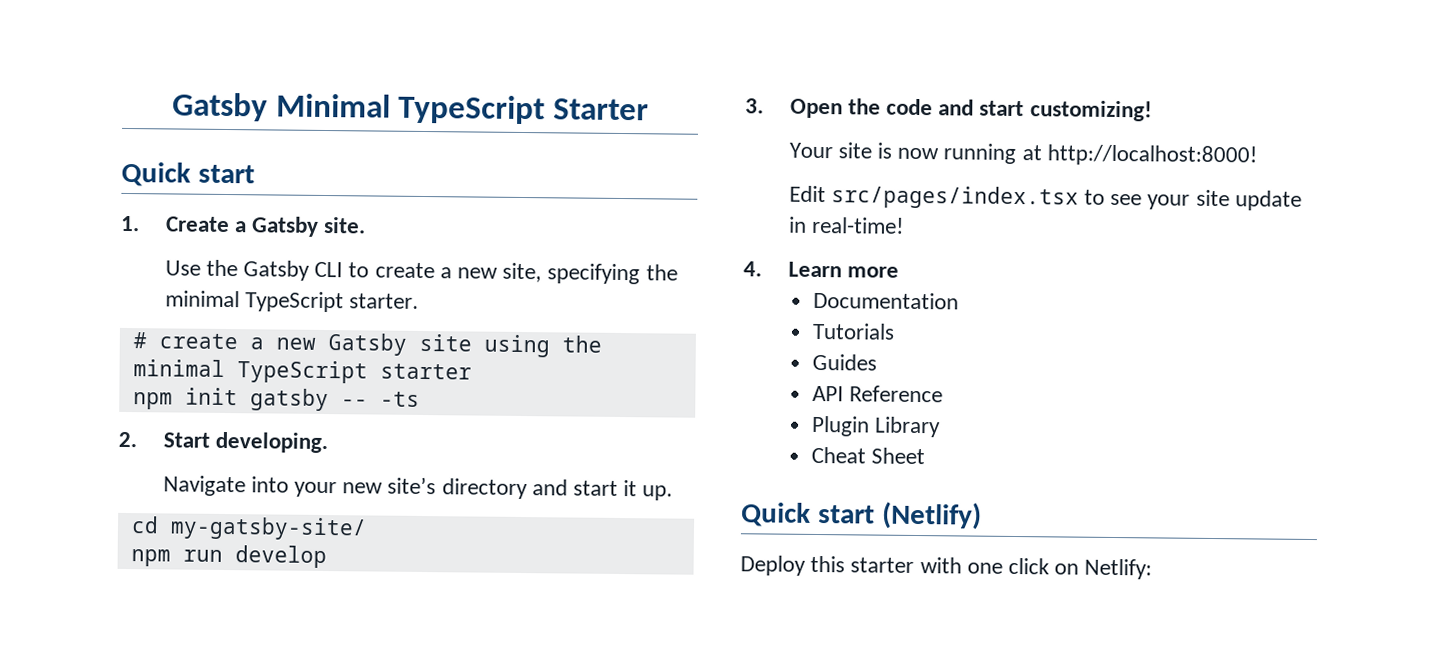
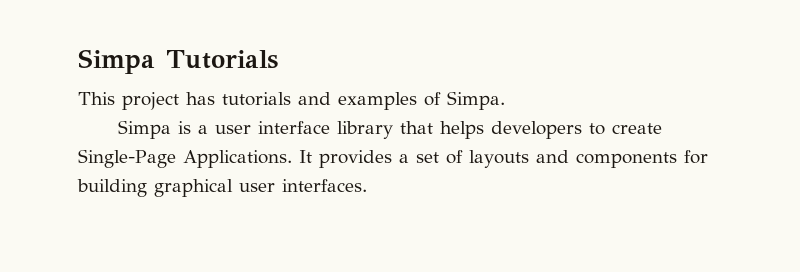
- Gatsby Minimal TypeScript Starter
- Quick start
- 1. Create a Gatsby site.
- Use the Gatsby CLI to create a new site, specifying the minimal TypeScript starter.
- # create a new Gatsby site using the minimal TypeScript starter
- npm init gatsby -- -ts
- 2. Start developing.
- Navigate into your new site’s directory and start it up.
- cd my-gatsby-site/
- npm run develop
- 3. Open the code and start customizing!
- Your site is now running at http://localhost:8000!
- Edit src/pages/index.tsx to see your site update in real-time!
- 4. Learn more
- Documentation
- Tutorials
- Guides
- API Reference
- Plugin Library
- Cheat Sheet
- Quick start (Netlify)
- Deploy this starter with one click on Netlify:
+ Simpa Tutorials
+ This project has tutorials and examples of Simpa.
+ Simpa is a user interface library that helps developers to create Single-Page Applications. It provides a set of layouts and components for building graphical user interfaces.

